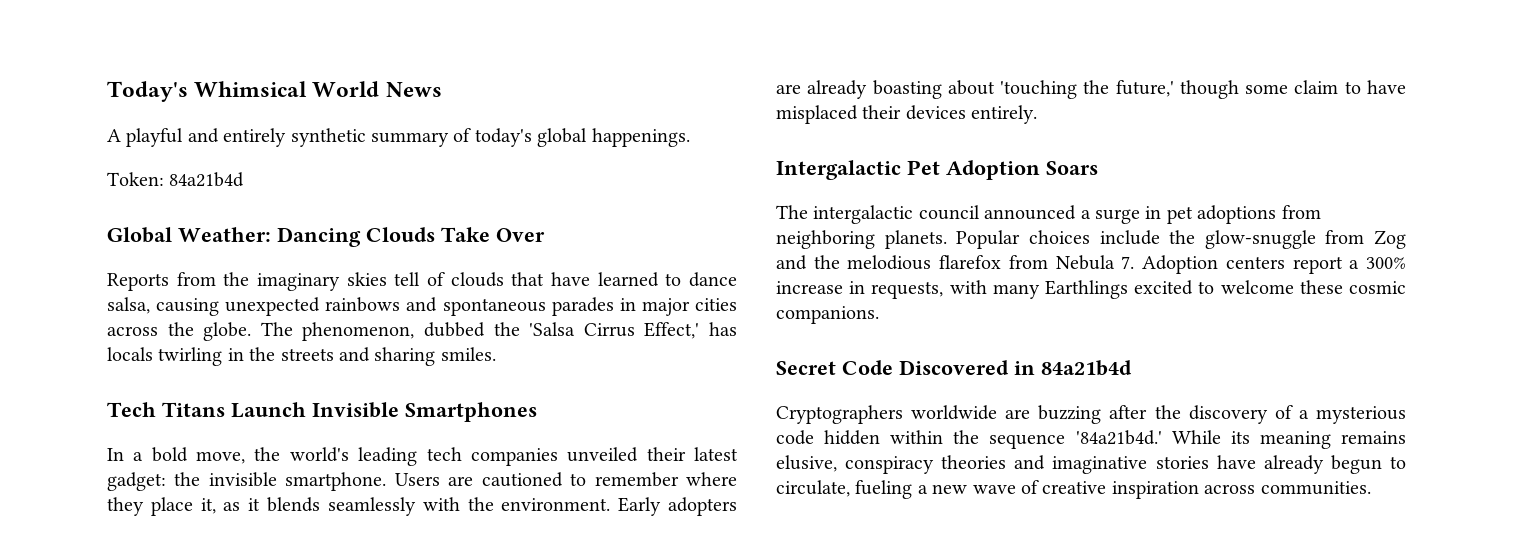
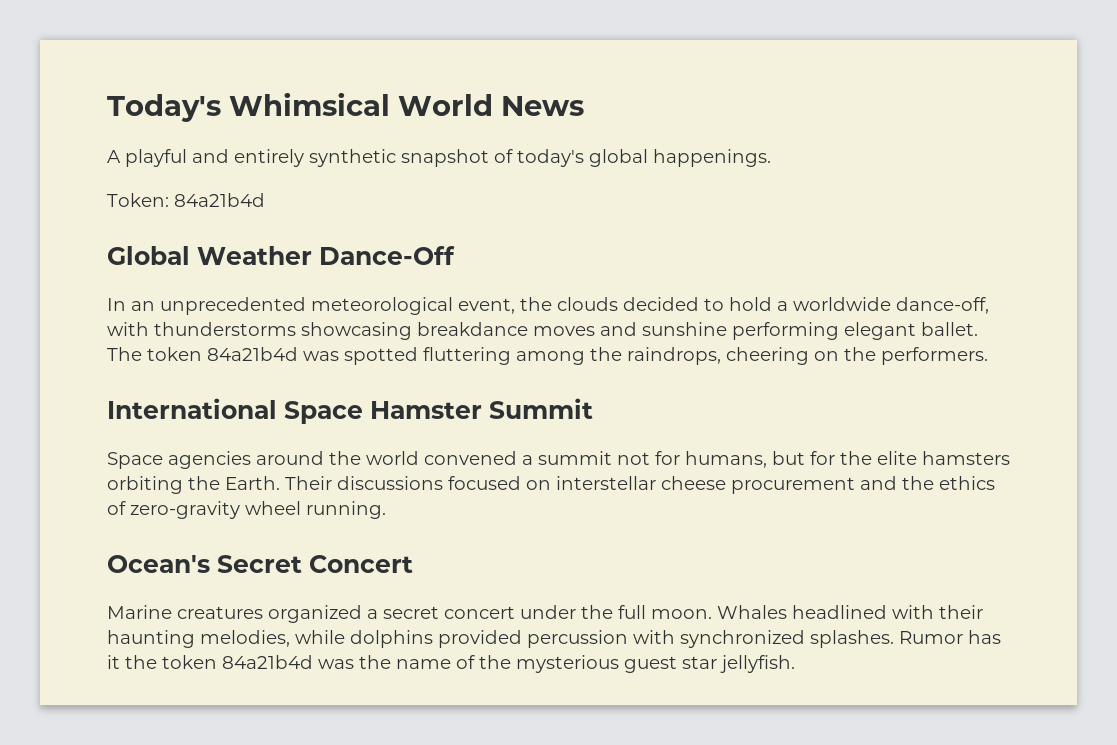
- A playful and entirely synthetic summary of today's global happenings.
+ A playful and entirely synthetic snapshot of today's global happenings.
- Global Weather: Dancing Clouds Take Over
- Reports from the imaginary skies tell of clouds that have learned to dance salsa, causing unexpected rainbows and spontaneous parades in major cities across the globe. The phenomenon, dubbed the 'Salsa Cirrus Effect,' has locals twirling in the streets and sharing smiles.
- Tech Titans Launch Invisible Smartphones
- In a bold move, the world's leading tech companies unveiled their latest gadget: the invisible smartphone. Users are cautioned to remember where they place it, as it blends seamlessly with the environment. Early adopters are already boasting about 'touching the future,' though some claim to have misplaced their devices entirely.
- Intergalactic Pet Adoption Soars
- The intergalactic council announced a surge in pet adoptions from neighboring planets. Popular choices include the glow-snuggle from Zog and the melodious flarefox from Nebula 7. Adoption centers report a 300% increase in requests, with many Earthlings excited to welcome these cosmic companions.
- Secret Code Discovered in 84a21b4d
- Cryptographers worldwide are buzzing after the discovery of a mysterious code hidden within the sequence '84a21b4d.' While its meaning remains elusive, conspiracy theories and imaginative stories have already begun to circulate, fueling a new wave of creative inspiration across communities.
+ Global Weather Dance-Off
+ In an unprecedented meteorological event, the clouds decided to hold a worldwide dance-off, with thunderstorms showcasing breakdance moves and sunshine performing elegant ballet. The token 84a21b4d was spotted fluttering among the raindrops, cheering on the performers.
+ International Space Hamster Summit
+ Space agencies around the world convened a summit not for humans, but for the elite hamsters orbiting the Earth. Their discussions focused on interstellar cheese procurement and the ethics of zero-gravity wheel running.
+ Ocean's Secret Concert
+ Marine creatures organized a secret concert under the full moon. Whales headlined with their haunting melodies, while dolphins provided percussion with synchronized splashes. Rumor has it the token 84a21b4d was the name of the mysterious guest star jellyfish.

